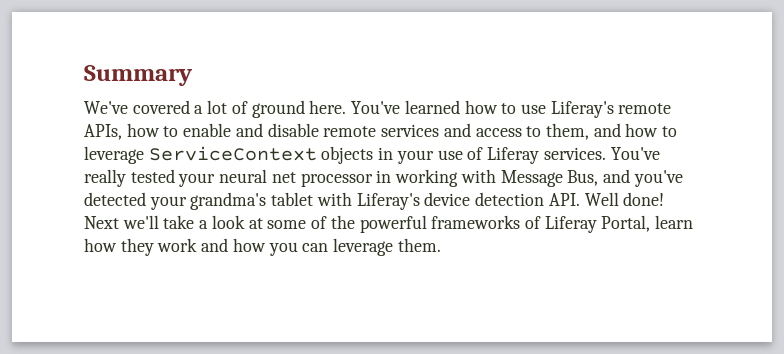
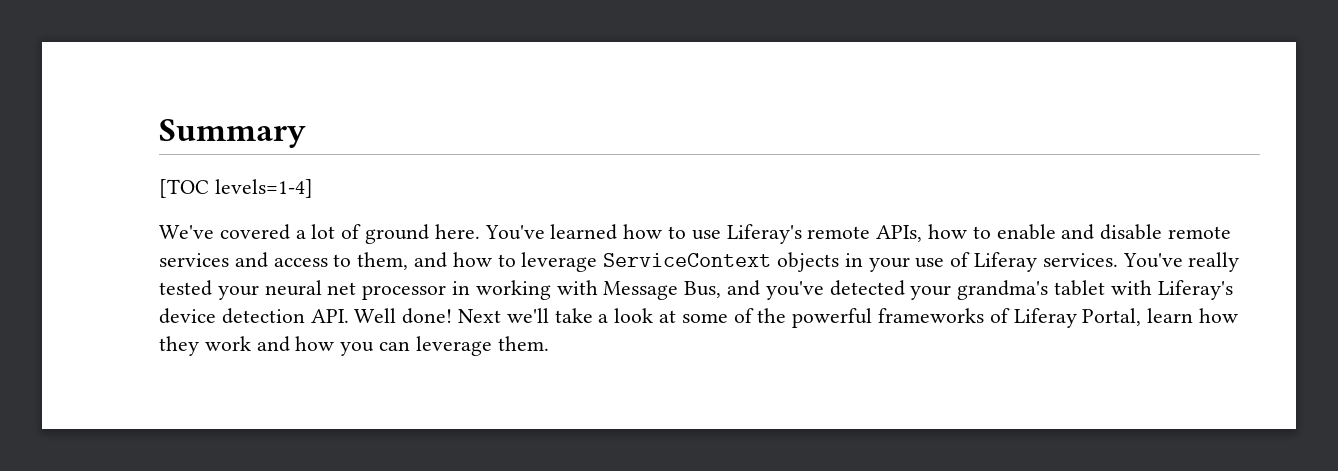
+ [TOC levels=1-4]

